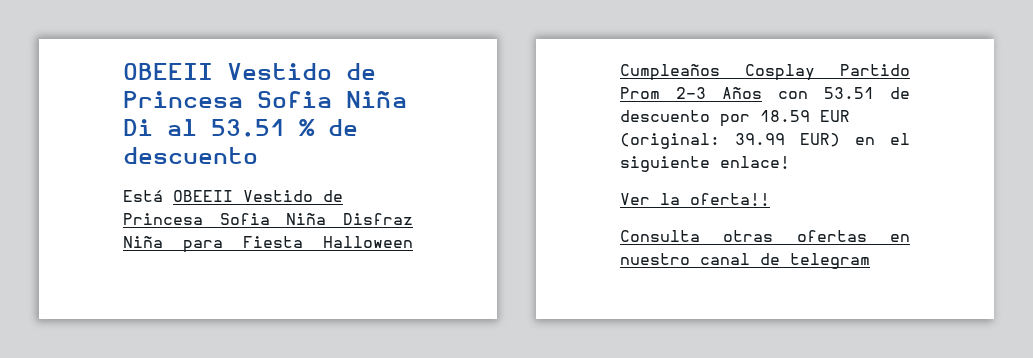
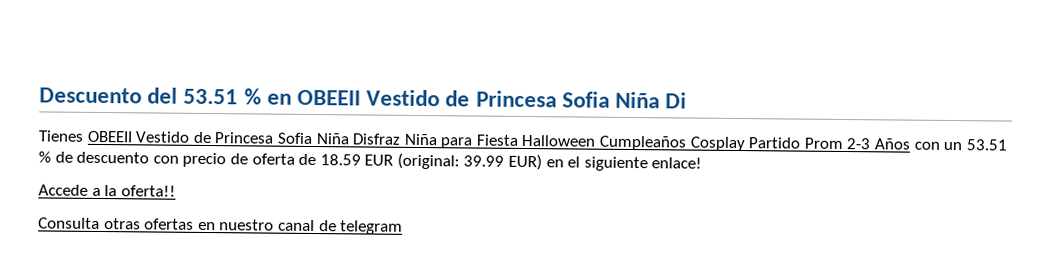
- OBEEII Vestido de Princesa Sofia Niña Di al 53.51 % de descuento
- Está OBEEII Vestido de Princesa Sofia Niña Disfraz Niña para Fiesta Halloween Cumpleaños Cosplay Partido Prom 2-3 Años con 53.51 de descuento por 18.59 EUR (original: 39.99 EUR) en el siguiente enlace!
+ Descuento del 53.51 % en OBEEII Vestido de Princesa Sofia Niña Di
+ Tienes OBEEII Vestido de Princesa Sofia Niña Disfraz Niña para Fiesta Halloween Cumpleaños Cosplay Partido Prom 2-3 Años con un 53.51 % de descuento con precio de oferta de 18.59 EUR (original: 39.99 EUR) en el siguiente enlace!
- Ver la oferta!!
+ Accede a la oferta!!

